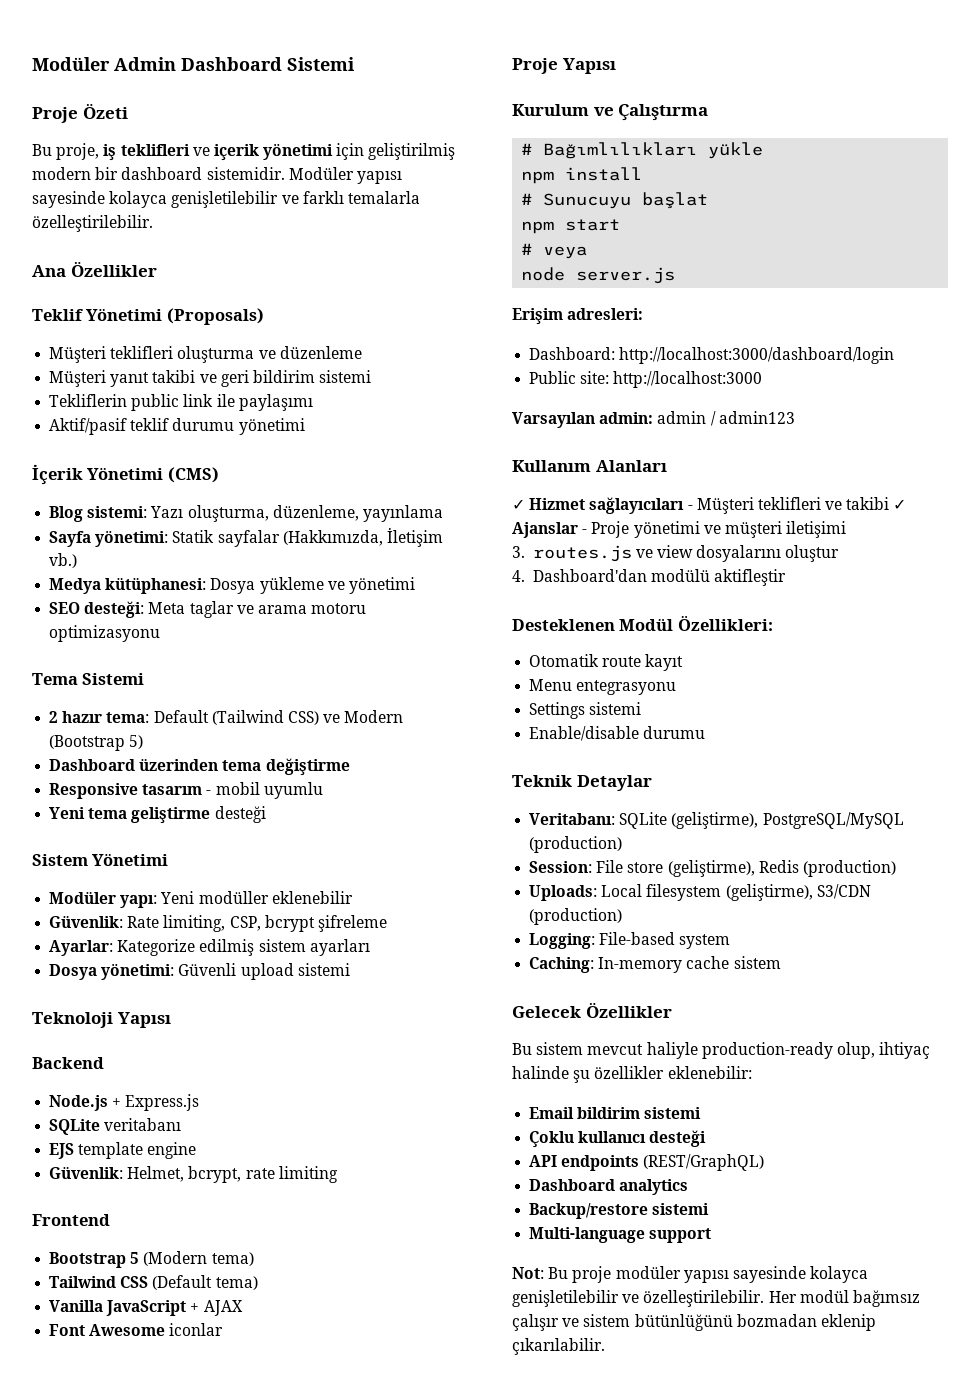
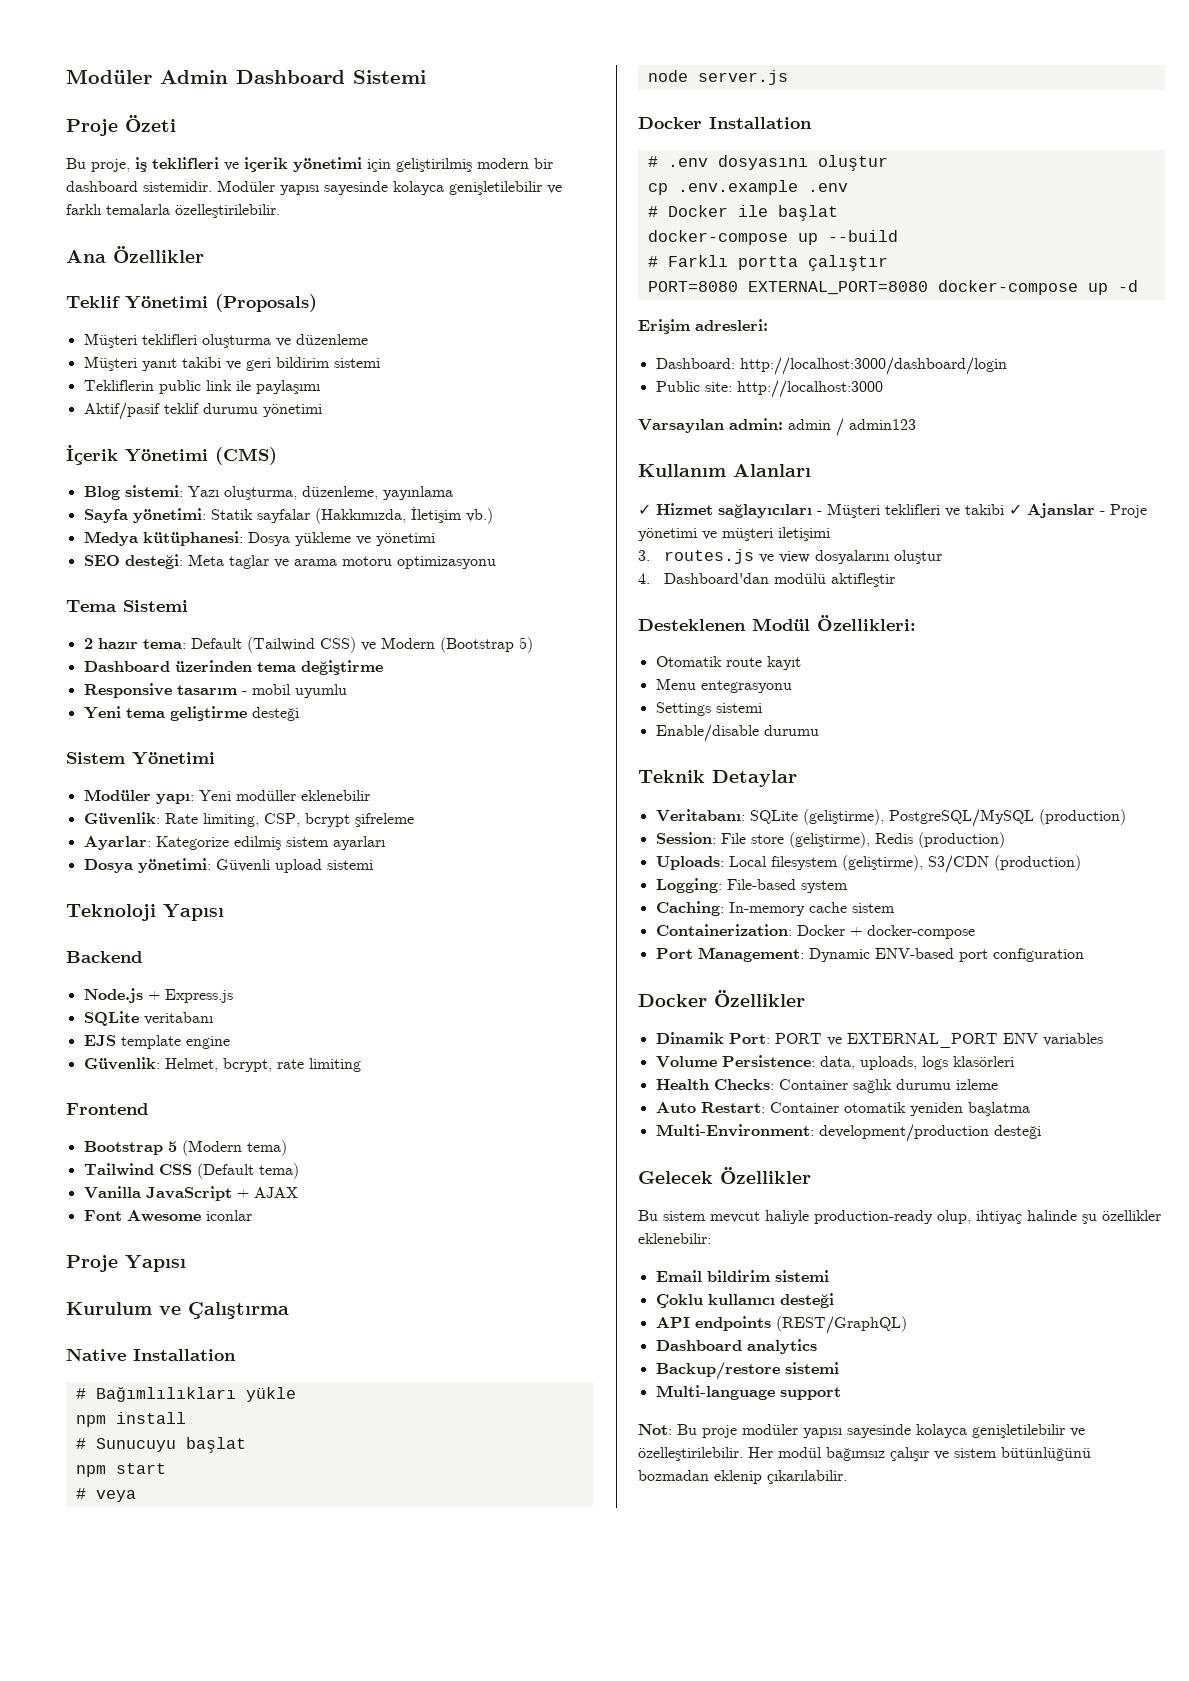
+ Native Installation
+ Docker Installation
+ # .env dosyasını oluştur
+ cp .env.example .env
+ # Docker ile başlat
+ docker-compose up --build
+ # Farklı portta çalıştır
+ PORT=8080 EXTERNAL_PORT=8080 docker-compose up -d
+ Containerization: Docker + docker-compose
+ Port Management: Dynamic ENV-based port configuration
+ Docker Özellikler
+ Dinamik Port: PORT ve EXTERNAL_PORT ENV variables
+ Volume Persistence: data, uploads, logs klasörleri
+ Health Checks: Container sağlık durumu izleme
+ Auto Restart: Container otomatik yeniden başlatma
+ Multi-Environment: development/production desteği

